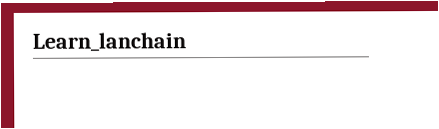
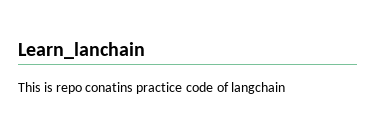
+ This is repo conatins practice code of langchain

